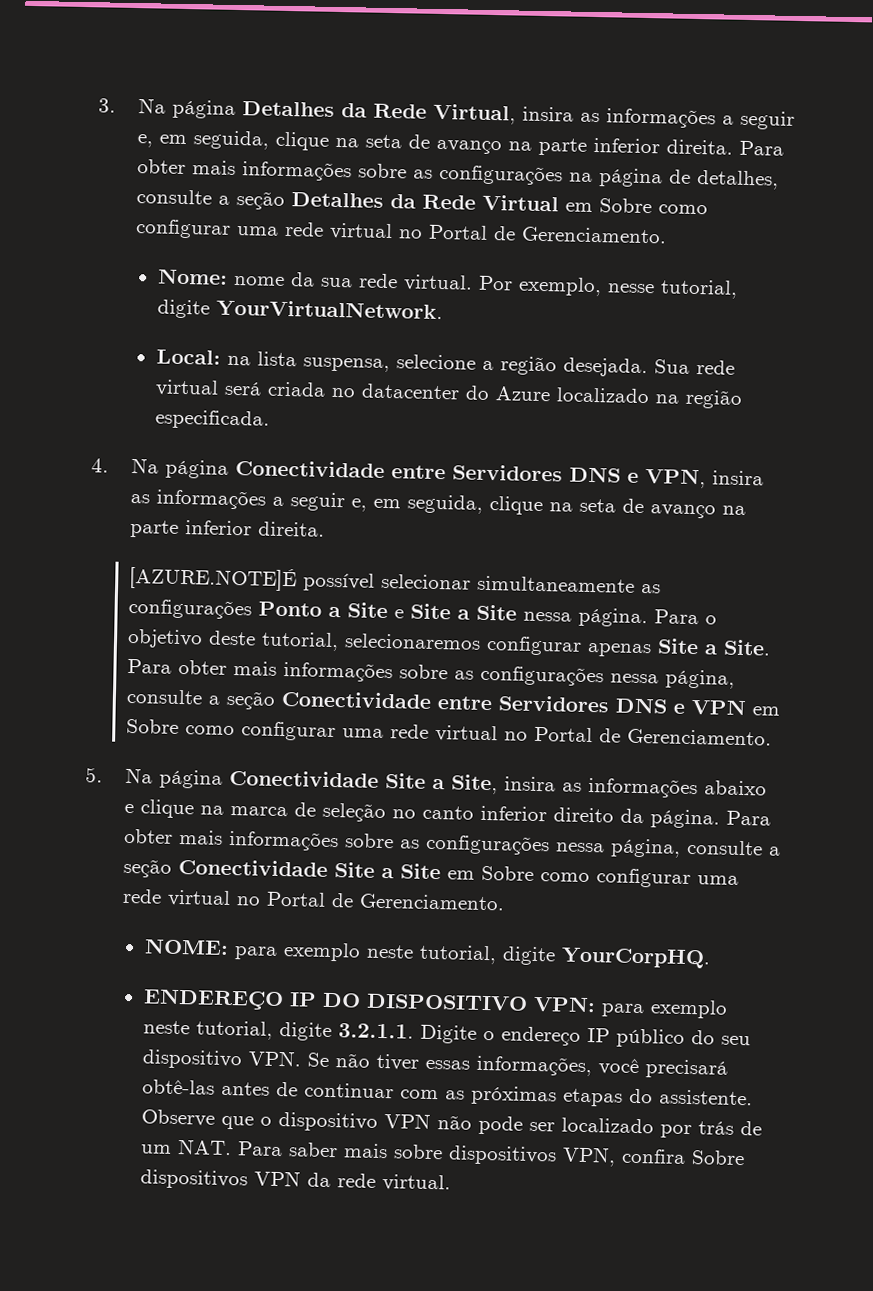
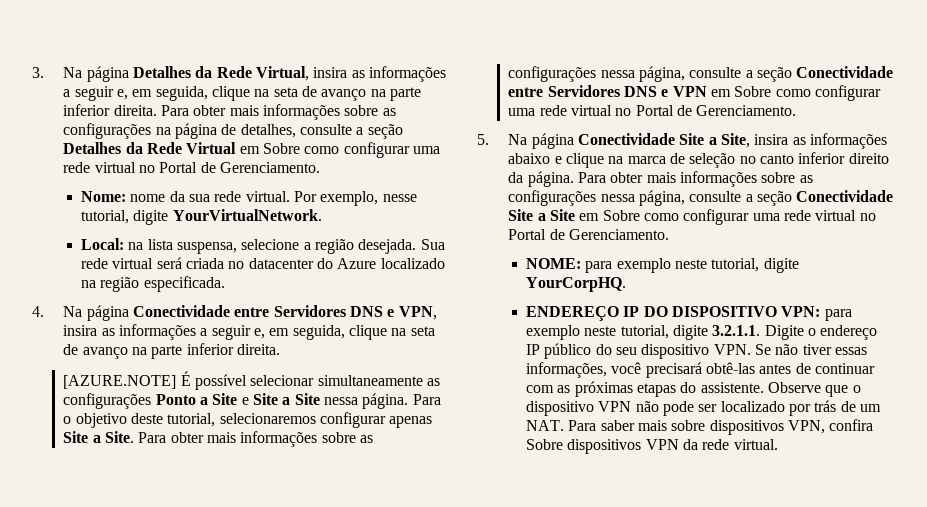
- [AZURE.NOTE]É possível selecionar simultaneamente as configurações Ponto a Site e Site a Site nessa página.
+ [AZURE.NOTE] É possível selecionar simultaneamente as configurações Ponto a Site e Site a Site nessa página.

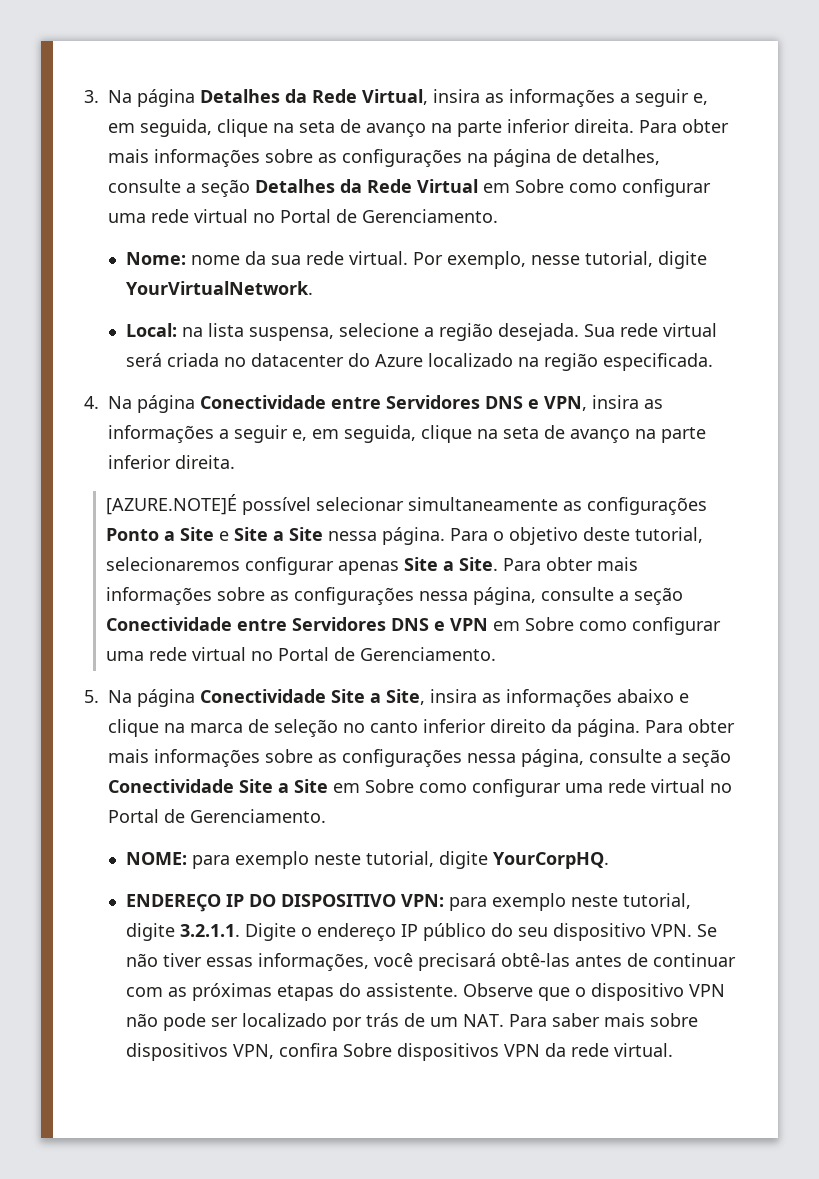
- [AZURE.NOTE] É possível selecionar simultaneamente as configurações Ponto a Site e Site a Site nessa página.
+ [AZURE.NOTE]É possível selecionar simultaneamente as configurações Ponto a Site e Site a Site nessa página.

